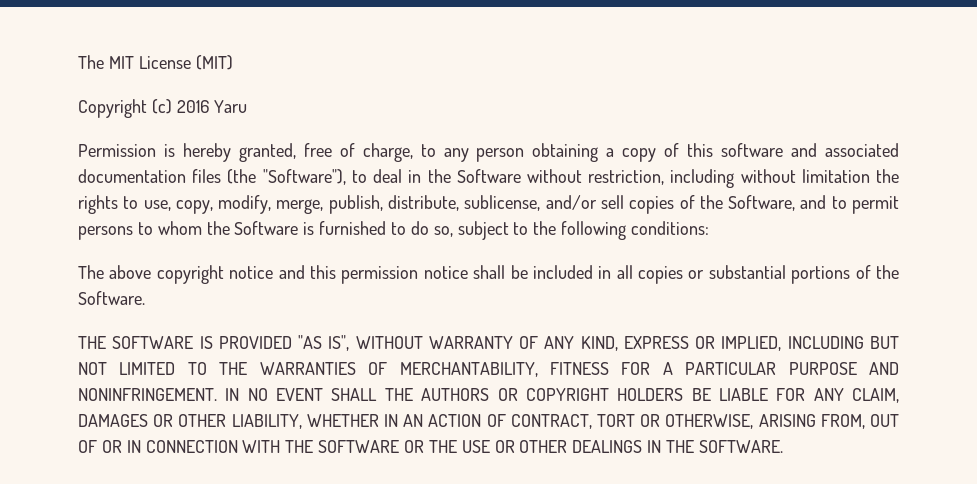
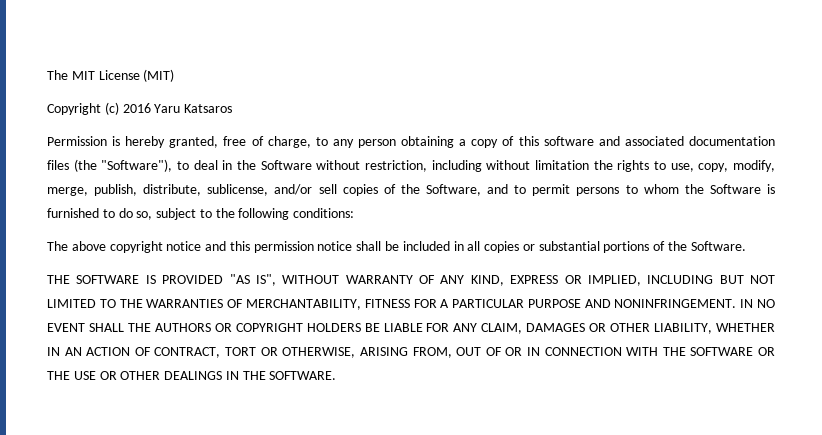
- Copyright (c) 2016 Yaru
+ Copyright (c) 2016 Yaru Katsaros

